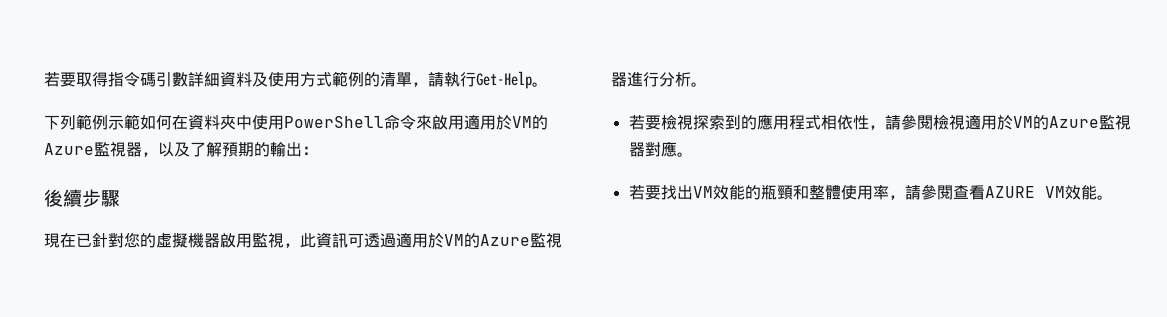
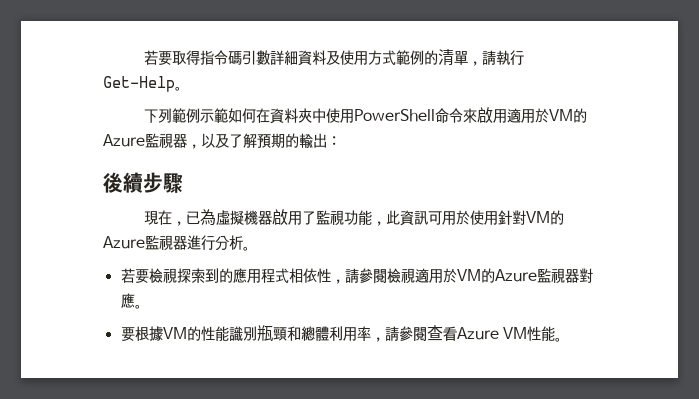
- 現在已針對您的虛擬機器啟用監視，此資訊可透過適用於VM的Azure監視器進行分析。
+ 現在，已為虛擬機器啟用了監視功能，此資訊可用於使用針對VM的Azure監視器進行分析。
- 若要找出VM效能的瓶頸和整體使用率，請參閱查看AZURE VM效能。
+ 要根據VM的性能識別瓶頸和總體利用率，請參閱查看Azure VM性能。

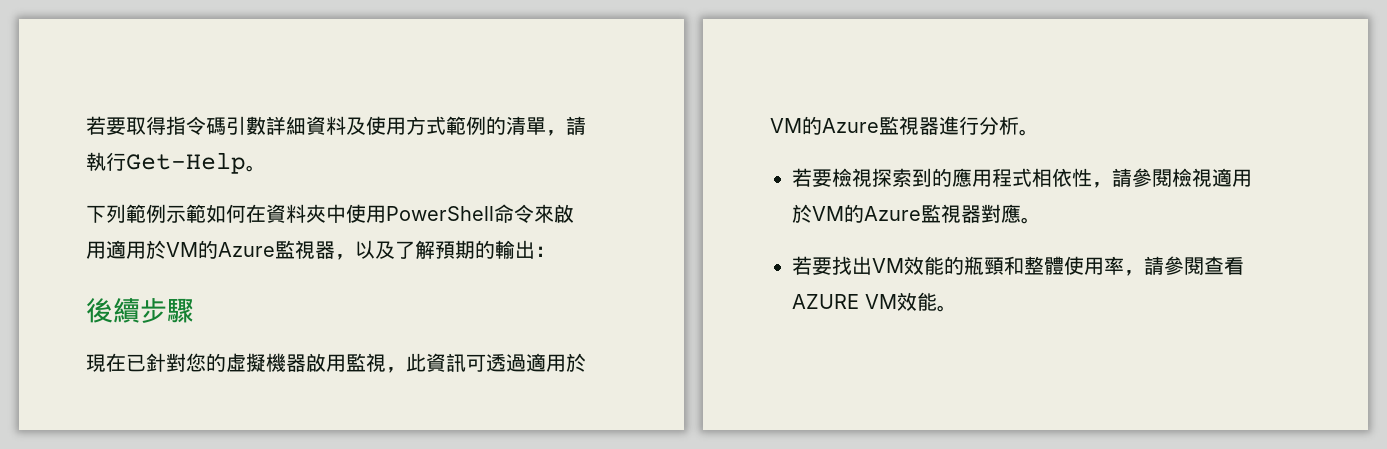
- 現在，已為虛擬機器啟用了監視功能，此資訊可用於使用針對VM的Azure監視器進行分析。
+ 現在已針對您的虛擬機器啟用監視，此資訊可透過適用於VM的Azure監視器進行分析。
- 要根據VM的性能識別瓶頸和總體利用率，請參閱查看Azure VM性能。
+ 若要找出VM效能的瓶頸和整體使用率，請參閱查看AZURE VM效能。

